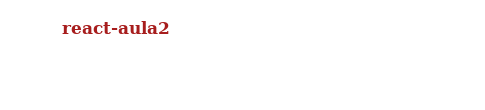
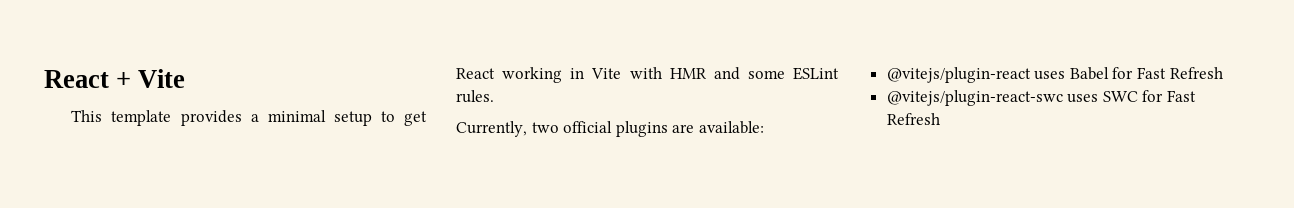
- react-aula2
+ React + Vite
+ This template provides a minimal setup to get React working in Vite with HMR and some ESLint rules.
+ Currently, two official plugins are available:
+ @vitejs/plugin-react uses Babel for Fast Refresh
+ @vitejs/plugin-react-swc uses SWC for Fast Refresh

